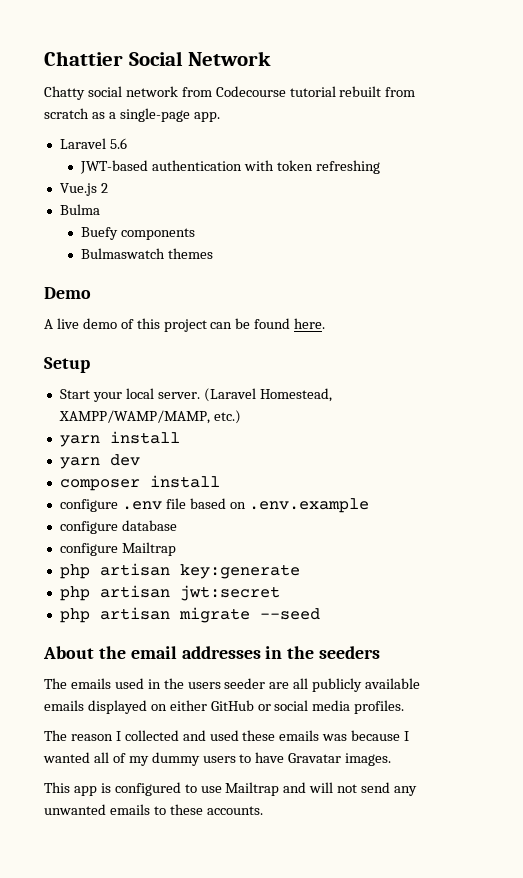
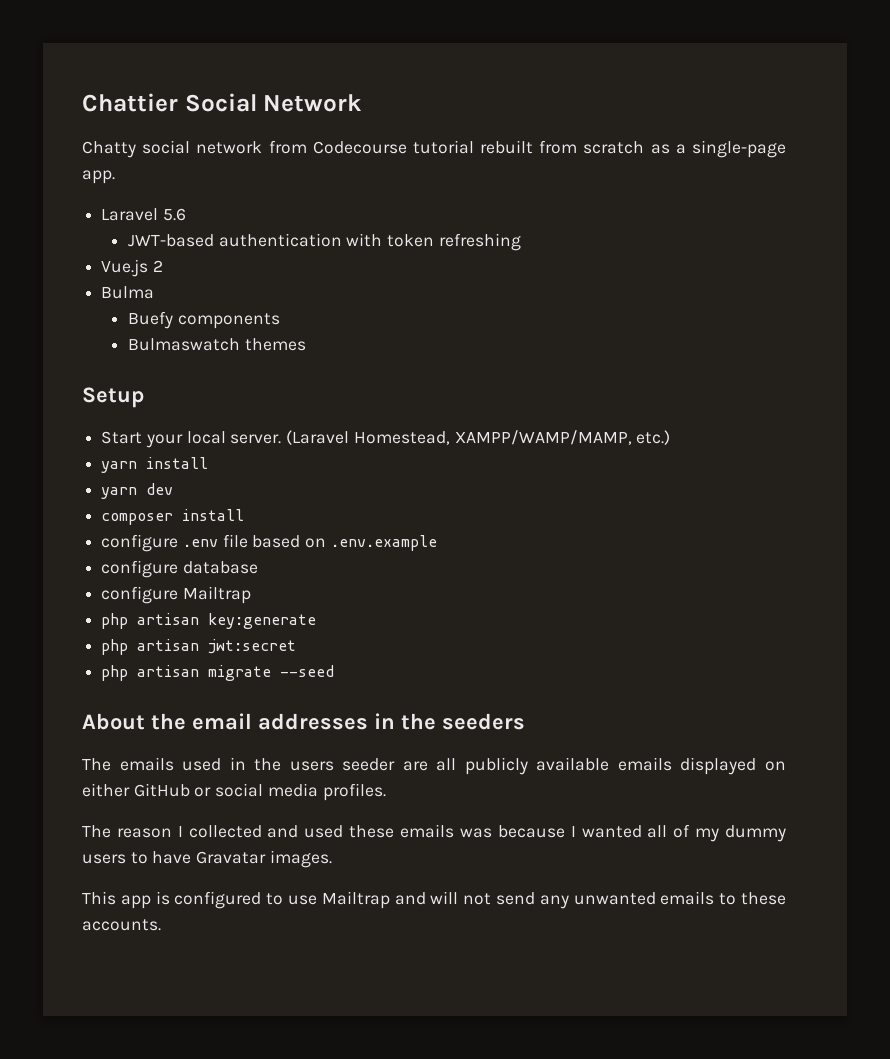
- Demo
- A live demo of this project can be found here.

